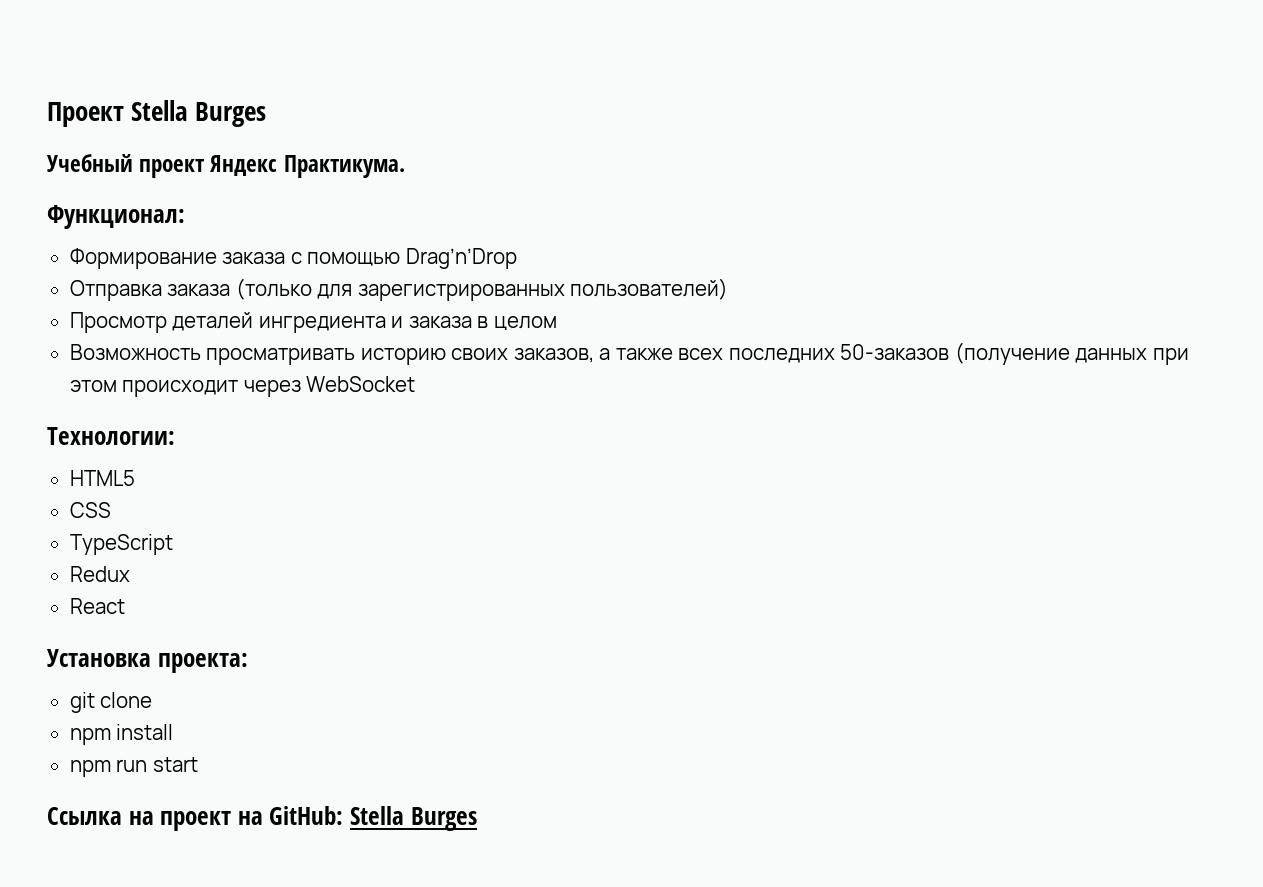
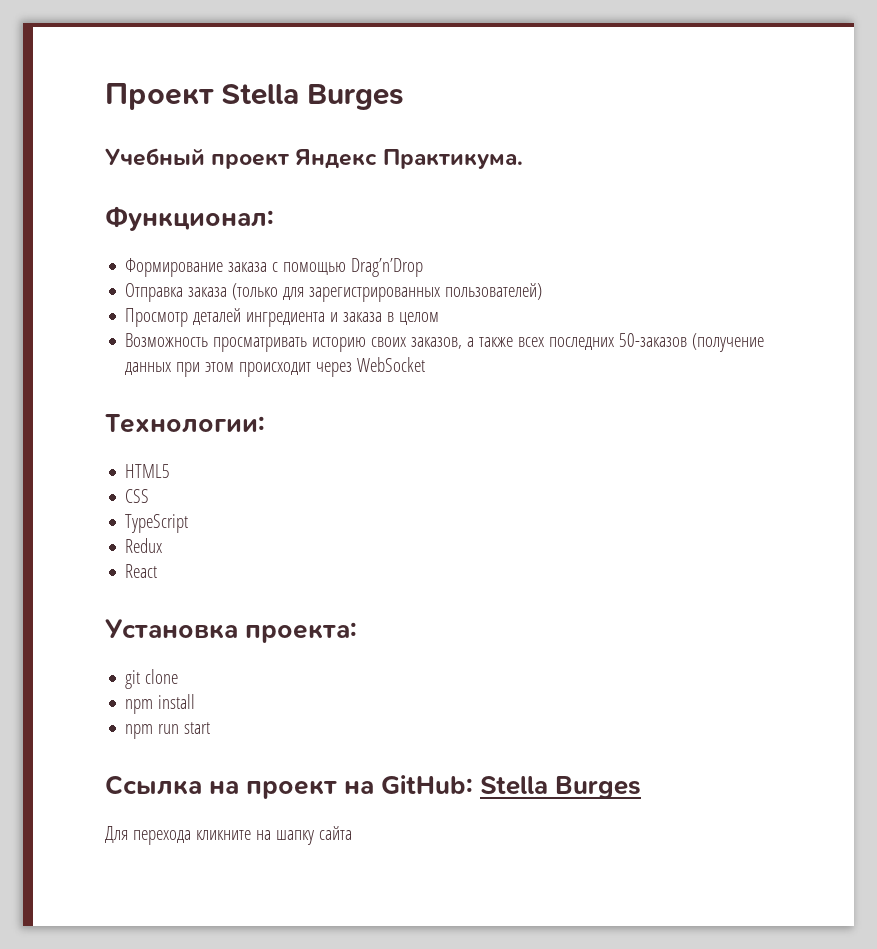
+ Для перехода кликните на шапку сайта

